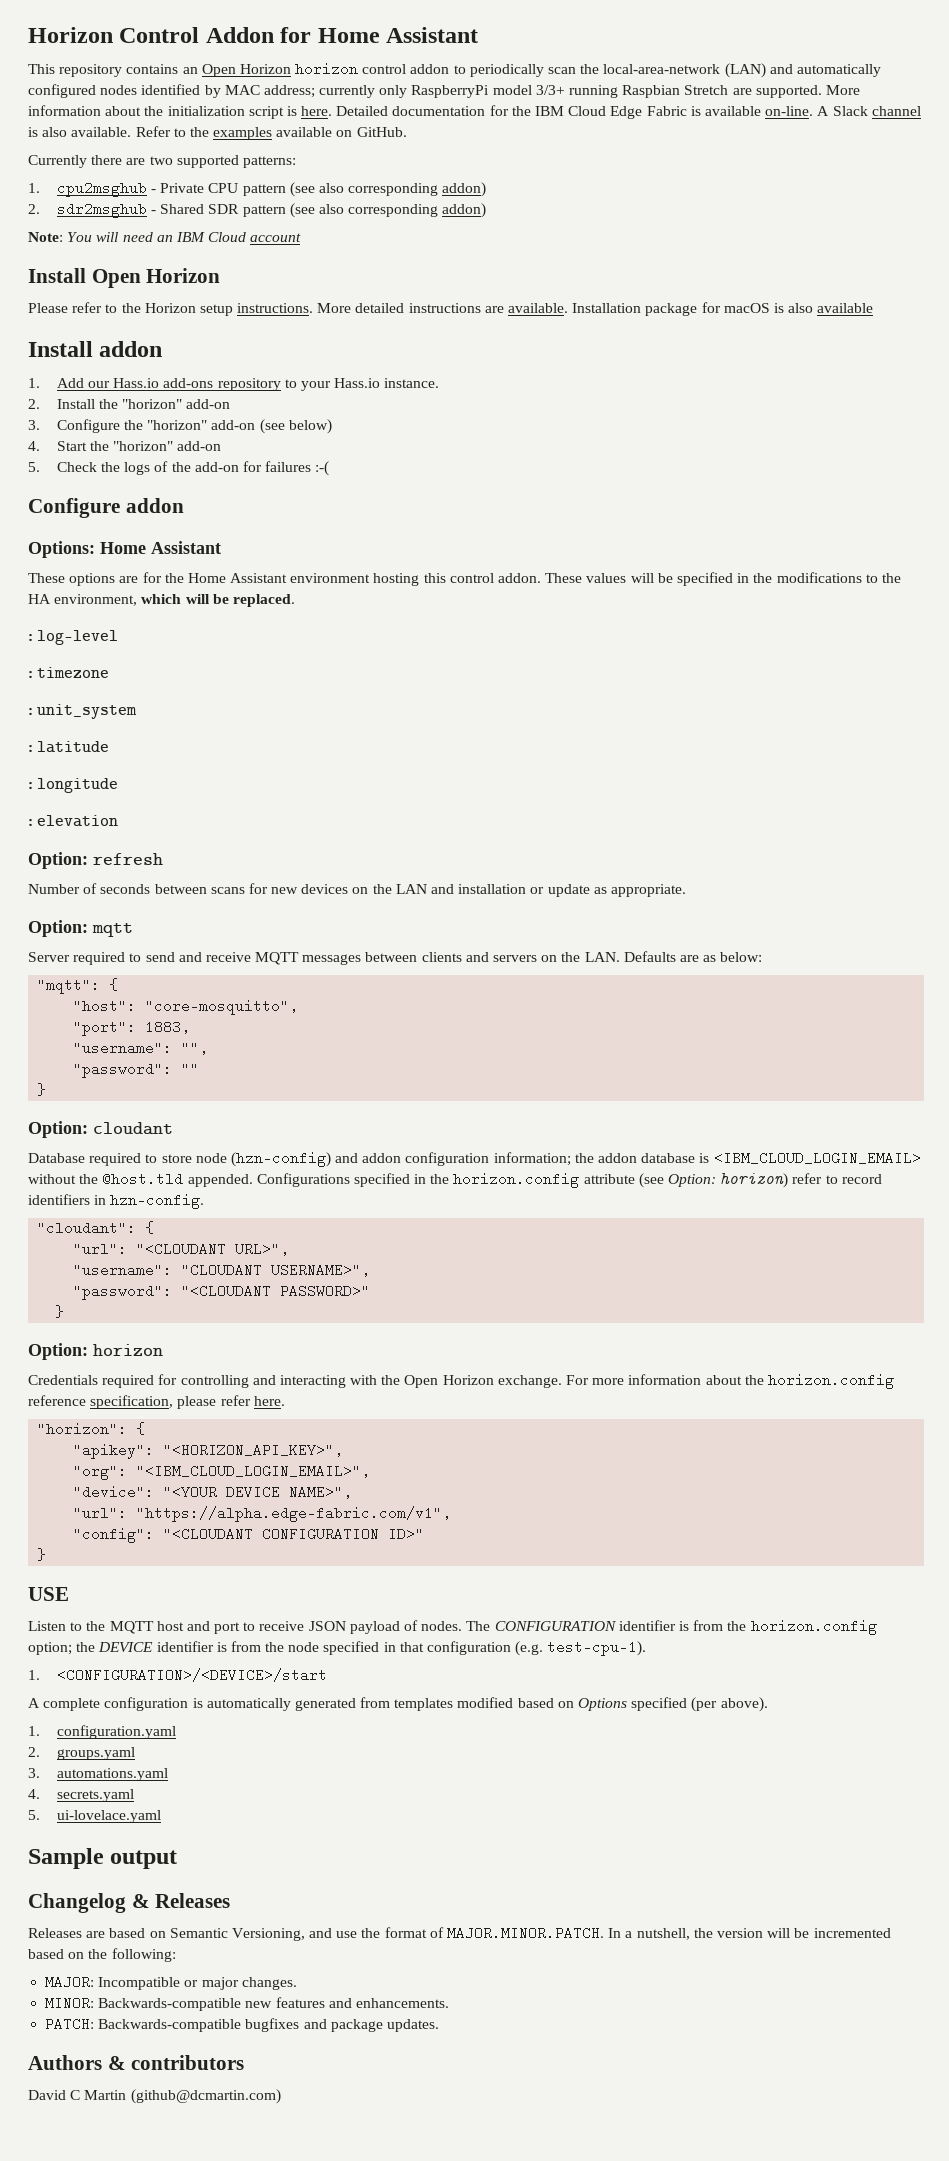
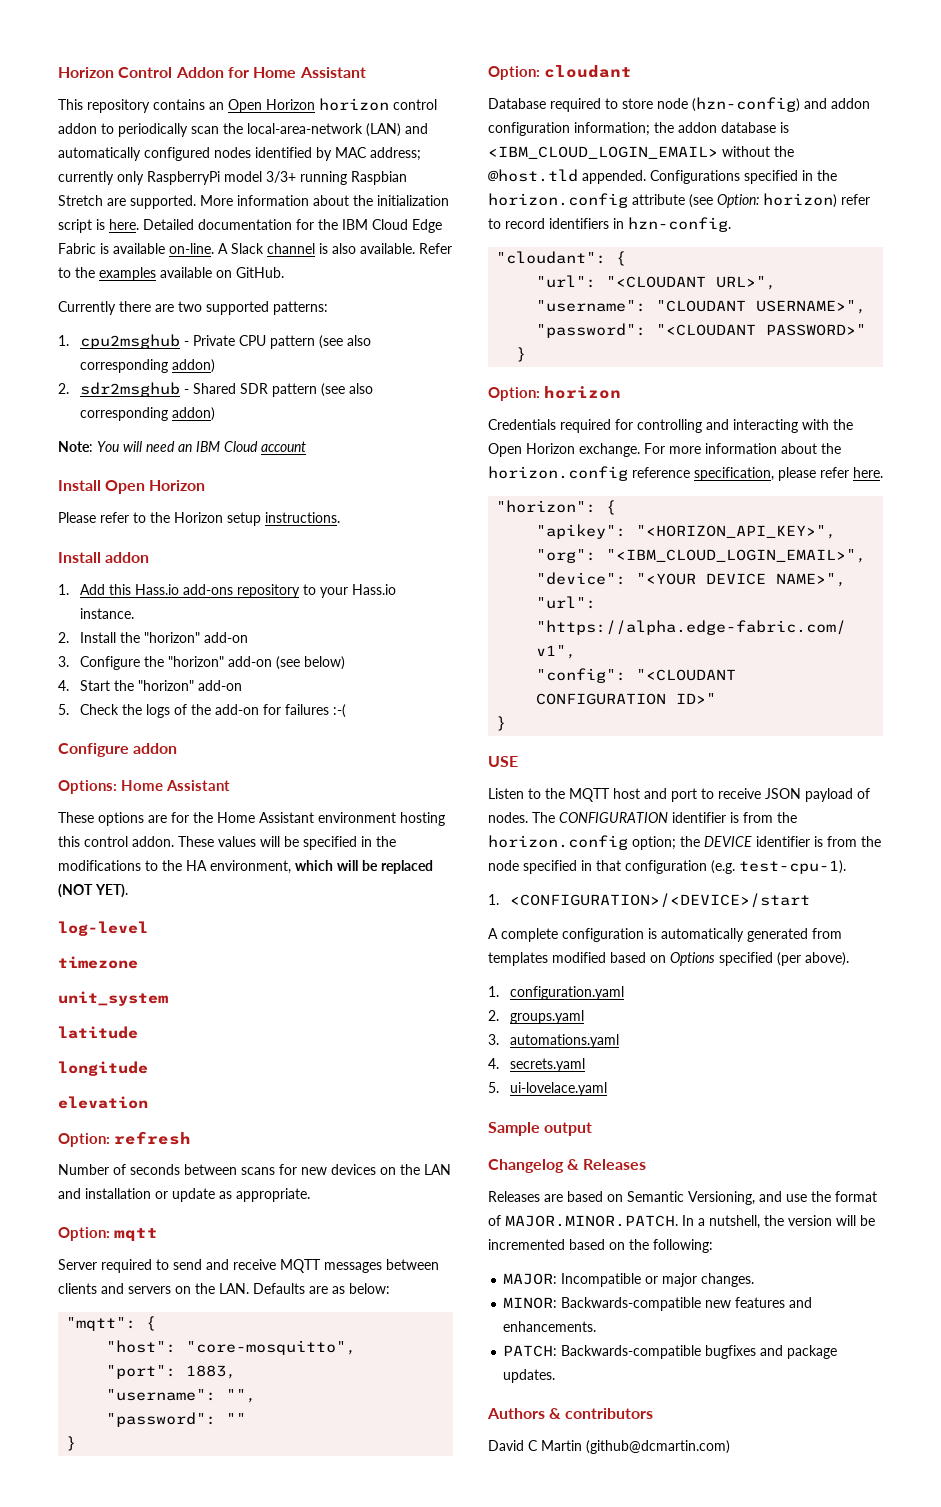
- More detailed instructions are available. Installation package for macOS is also available
- 1. Add our Hass.io add-ons repository to your Hass.io instance.
+ 1. Add this Hass.io add-ons repository to your Hass.io instance.
- These values will be specified in the modifications to the HA environment, which will be replaced.
- : log-level
+ These values will be specified in the modifications to the HA environment, which will be replaced (NOT YET).
+ log-level
- : timezone
+ timezone
- : unit_system
+ unit_system
- : latitude
+ latitude
- : longitude
+ longitude
- : elevation
+ elevation

